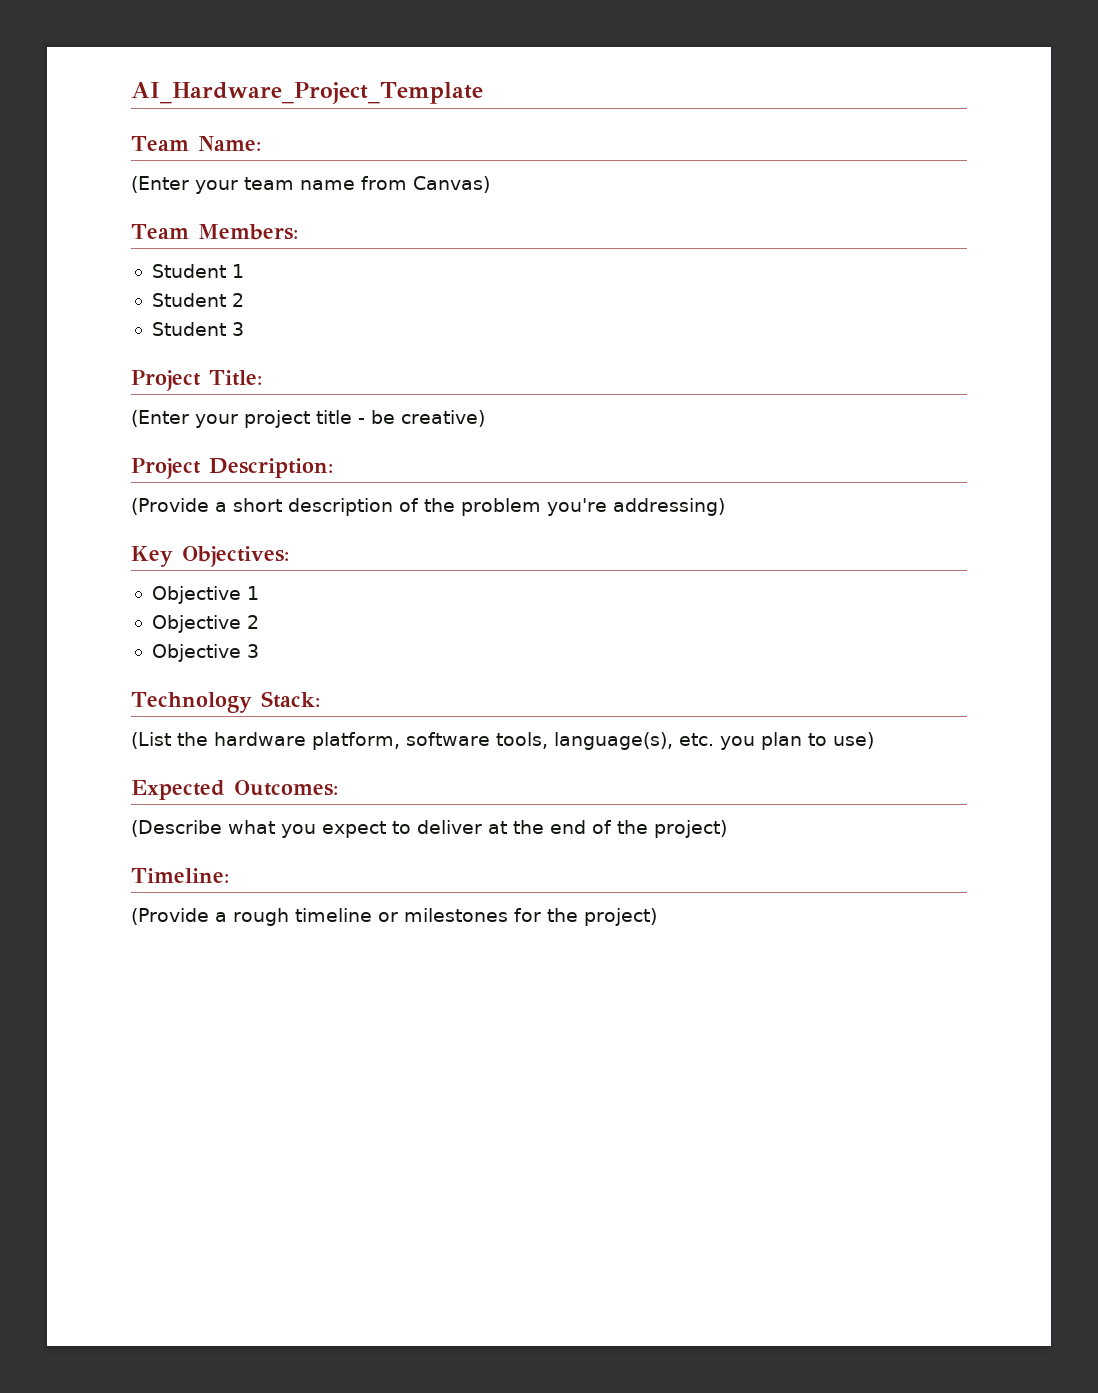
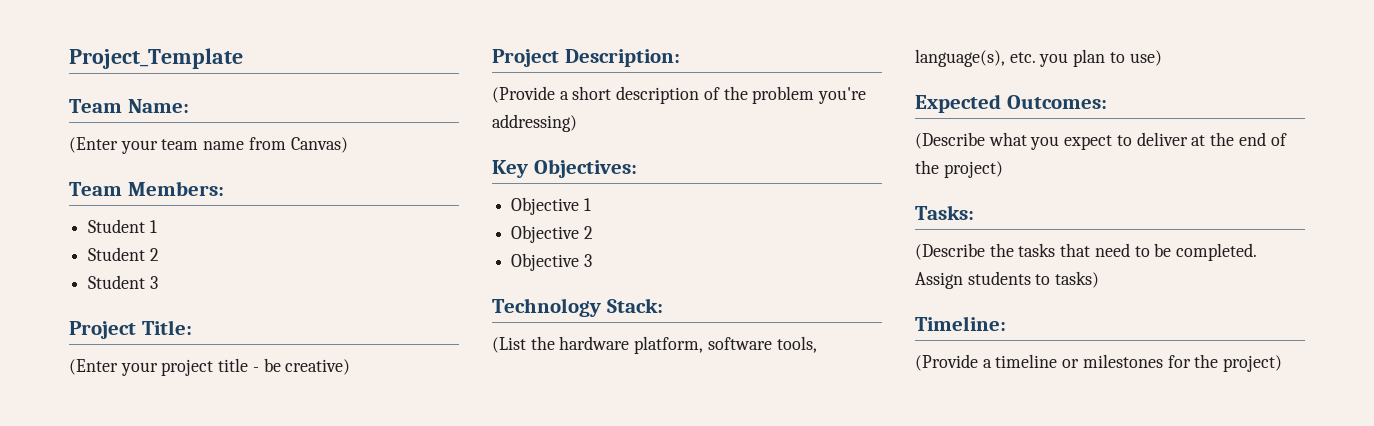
- AI_Hardware_Project_Template
+ Project_Template
+ Tasks:
+ (Describe the tasks that need to be completed. Assign students to tasks)
- (Provide a rough timeline or milestones for the project)
+ (Provide a timeline or milestones for the project)

